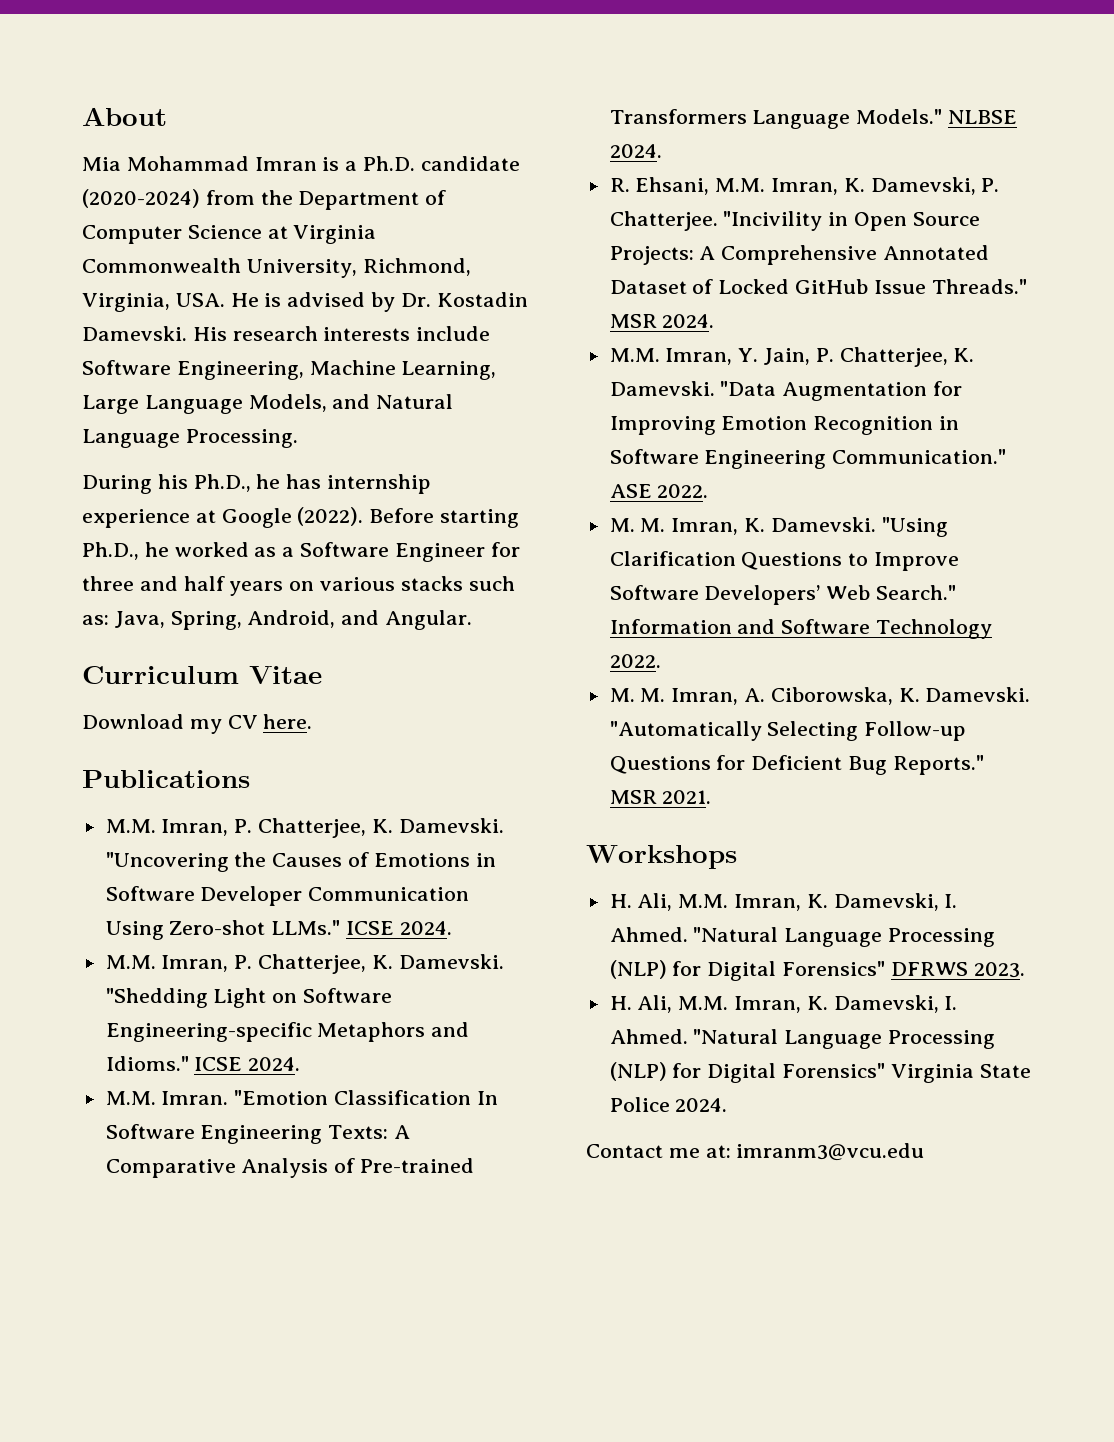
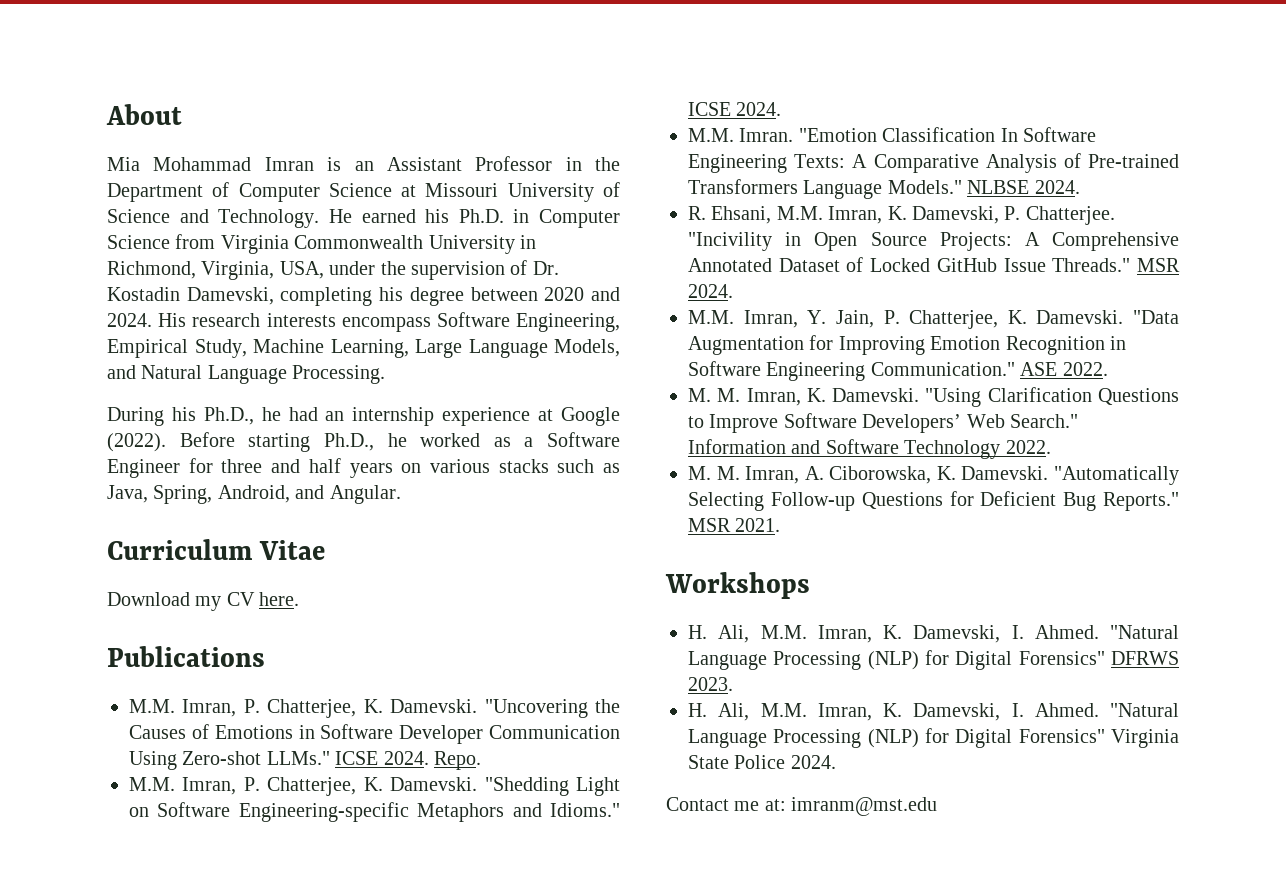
- Mia Mohammad Imran is a Ph.D. candidate (2020-2024) from the Department of Computer Science at Virginia Commonwealth University, Richmond, Virginia, USA. He is advised by Dr. Kostadin Damevski.
+ Mia Mohammad Imran is an Assistant Professor in the Department of Computer Science at Missouri University of Science and Technology. He earned his Ph.D. in Computer Science from Virginia Commonwealth University in Richmond, Virginia, USA, under the supervision of Dr. Kostadin Damevski, completing his degree between 2020 and 2024.
- His research interests include Software Engineering, Machine Learning, Large Language Models, and Natural Language Processing.
+ His research interests encompass Software Engineering, Empirical Study, Machine Learning, Large Language Models, and Natural Language Processing.
- During his Ph.D., he has internship experience at Google (2022).
+ During his Ph.D., he had an internship experience at Google (2022).
- Before starting Ph.D., he worked as a Software Engineer for three and half years on various stacks such as: Java, Spring, Android, and Angular.
+ Before starting Ph.D., he worked as a Software Engineer for three and half years on various stacks such as Java, Spring, Android, and Angular.
+ Repo.
- Contact me at: imranm3@vcu.edu
+ Contact me at: imranm@mst.edu

